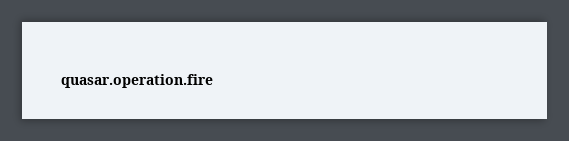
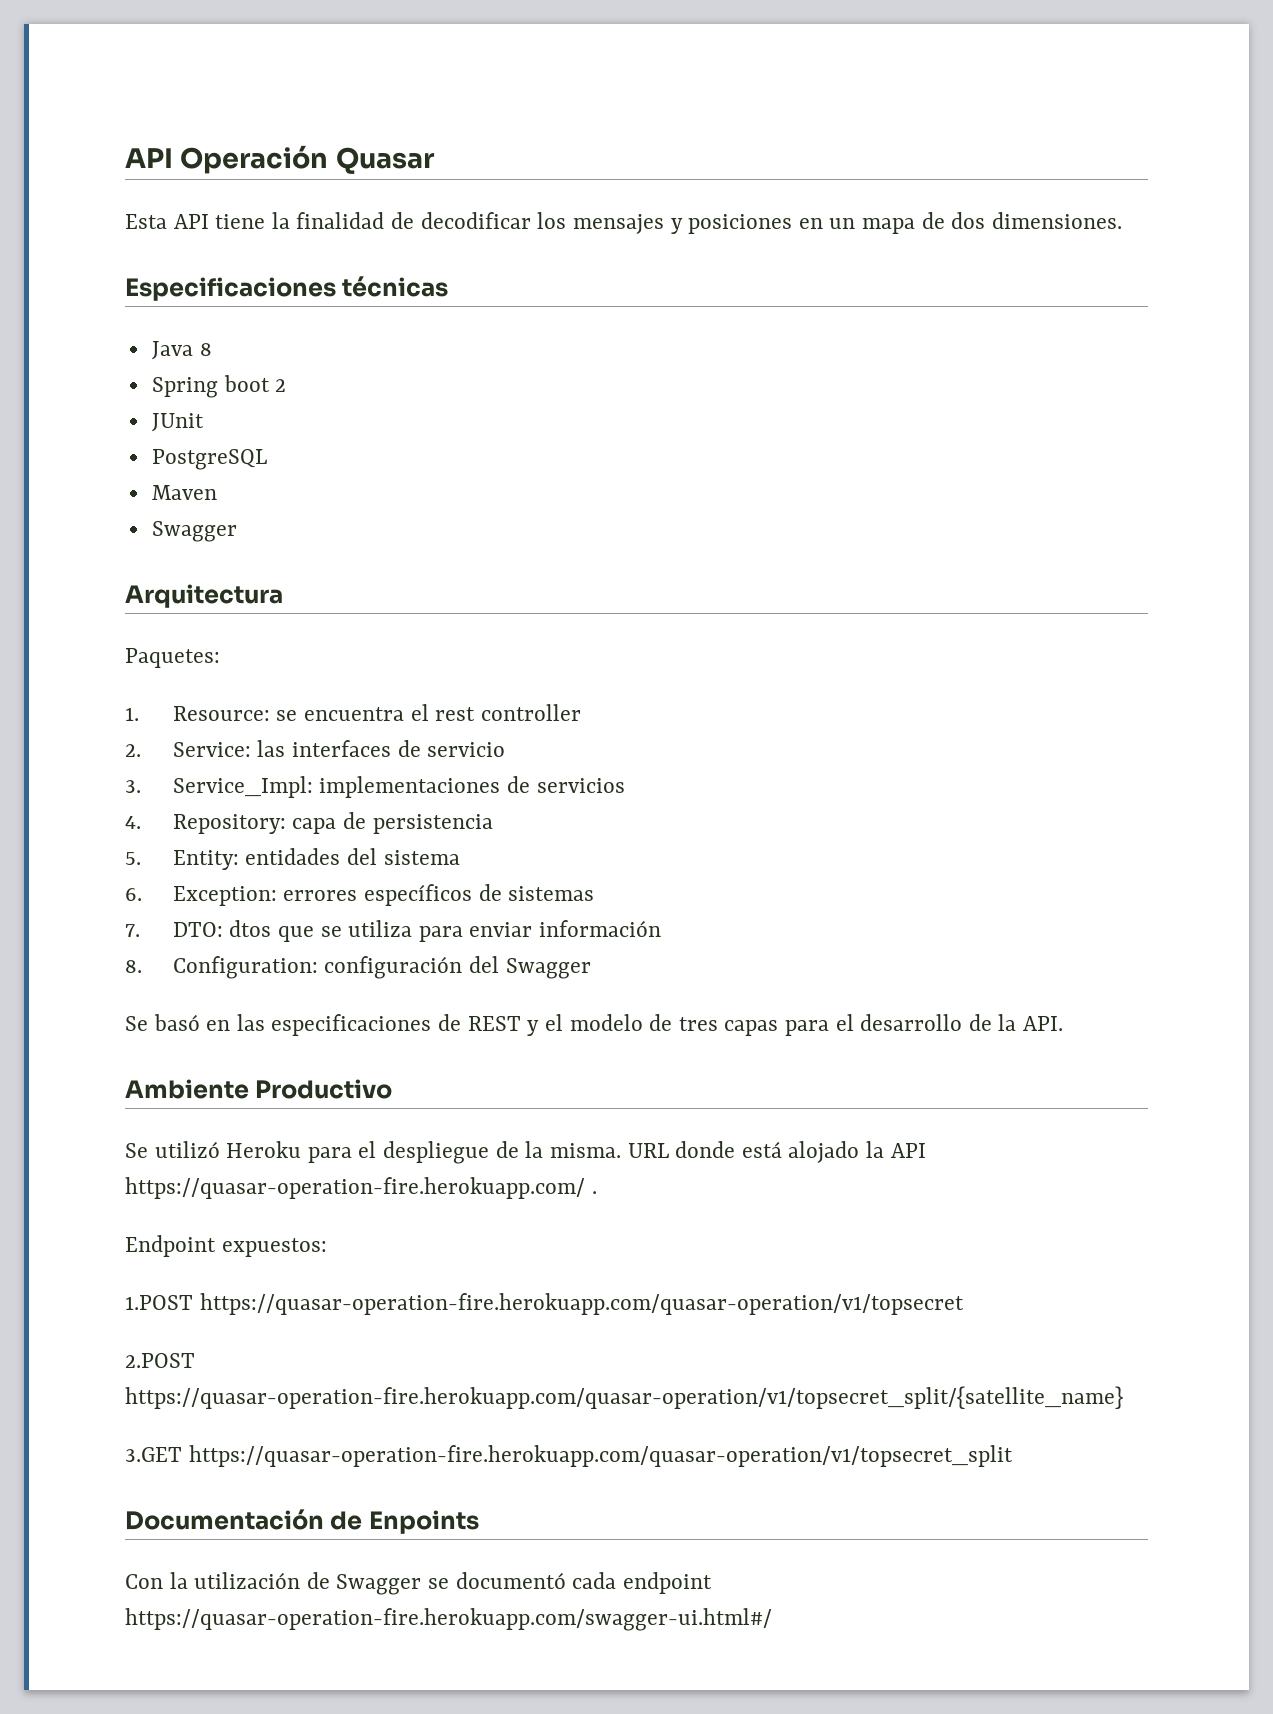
- quasar.operation.fire
+ API Operación Quasar
+ Esta API tiene la finalidad de decodificar los mensajes y posiciones en un mapa de dos dimensiones.
+ Especificaciones técnicas
+ Java 8
+ Spring boot 2
+ JUnit
+ PostgreSQL
+ Maven
+ Swagger
+ Arquitectura
+ Paquetes:
+ 1. Resource: se encuentra el rest controller
+ 2. Service: las interfaces de servicio
+ 3. Service_Impl: implementaciones de servicios
+ 4. Repository: capa de persistencia
+ 5. Entity: entidades del sistema
+ 6. Exception: errores específicos de sistemas
+ 7. DTO: dtos que se utiliza para enviar información
+ 8. Configuration: configuración del Swagger
+ Se basó en las especificaciones de REST y el modelo de tres capas para el desarrollo de la API.
+ Ambiente Productivo
+ Se utilizó Heroku para el despliegue de la misma. URL donde está alojado la API https://quasar-operation-fire.herokuapp.com/ .
+ Endpoint expuestos:
+ 1.POST https://quasar-operation-fire.herokuapp.com/quasar-operation/v1/topsecret
+ 2.POST https://quasar-operation-fire.herokuapp.com/quasar-operation/v1/topsecret_split/{satellite_name}
+ 3.GET https://quasar-operation-fire.herokuapp.com/quasar-operation/v1/topsecret_split
+ Documentación de Enpoints
+ Con la utilización de Swagger se documentó cada endpoint https://quasar-operation-fire.herokuapp.com/swagger-ui.html#/

